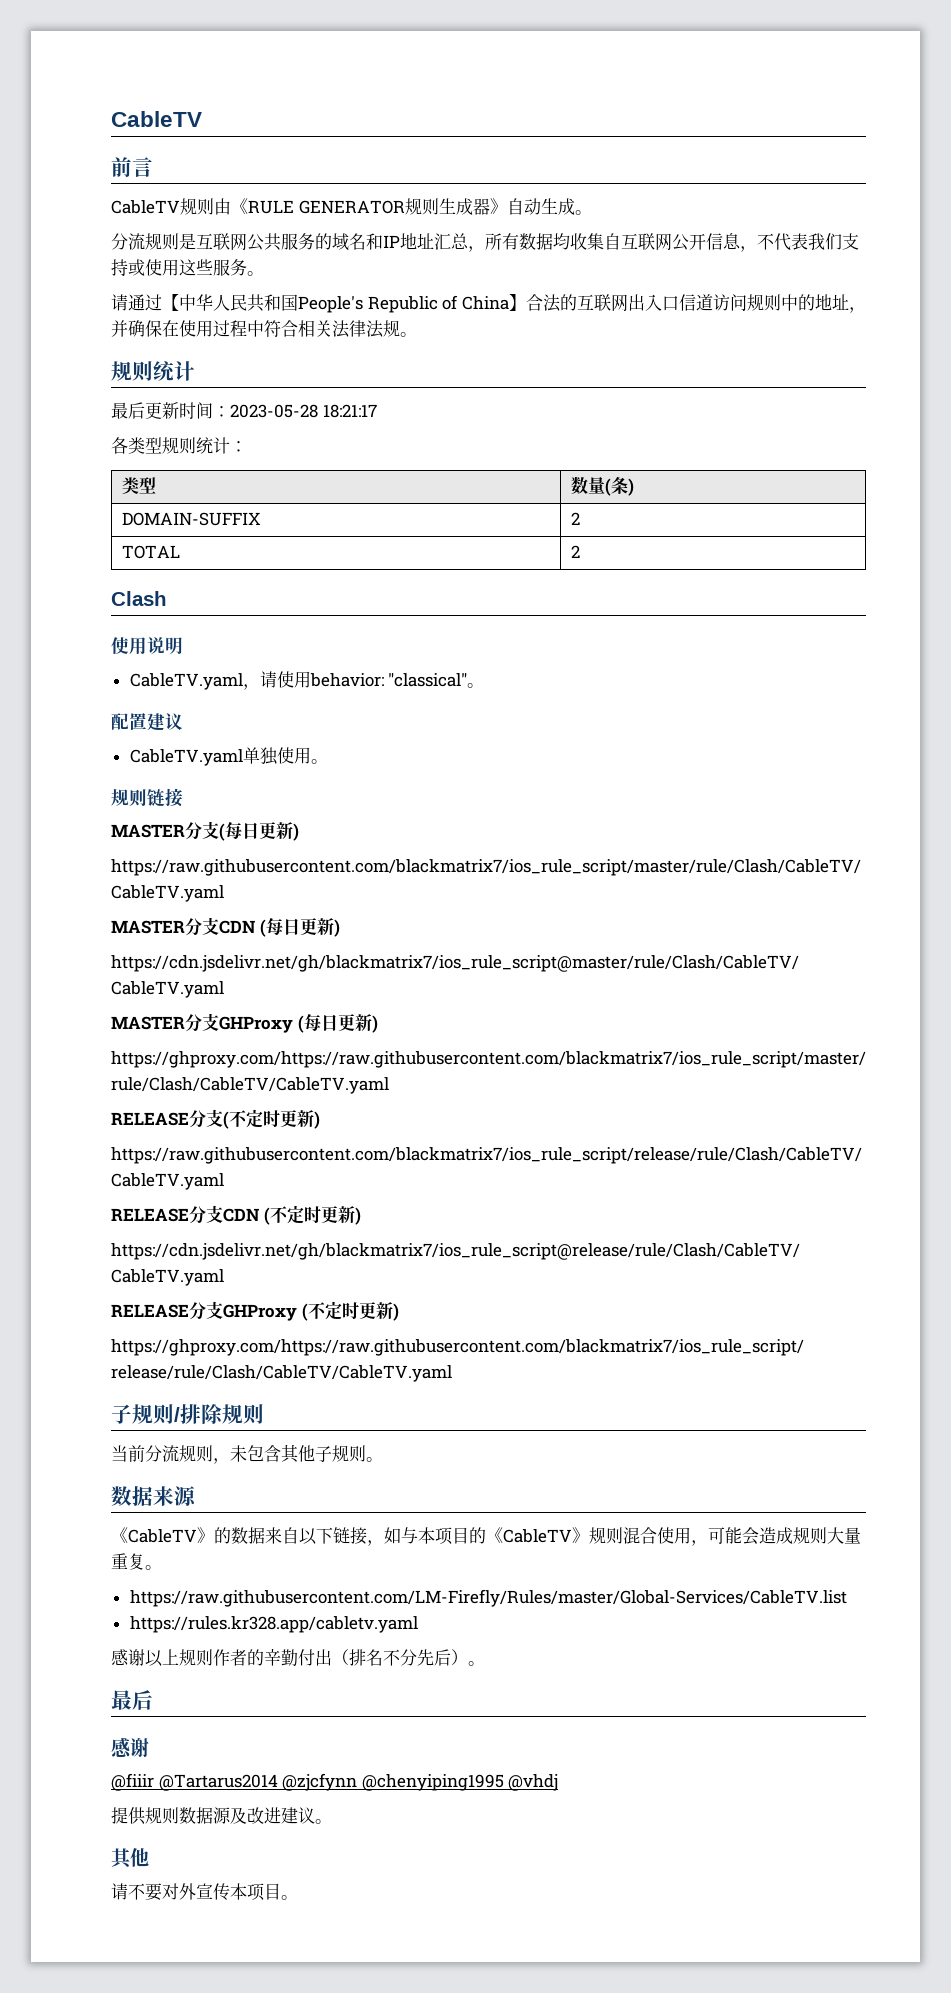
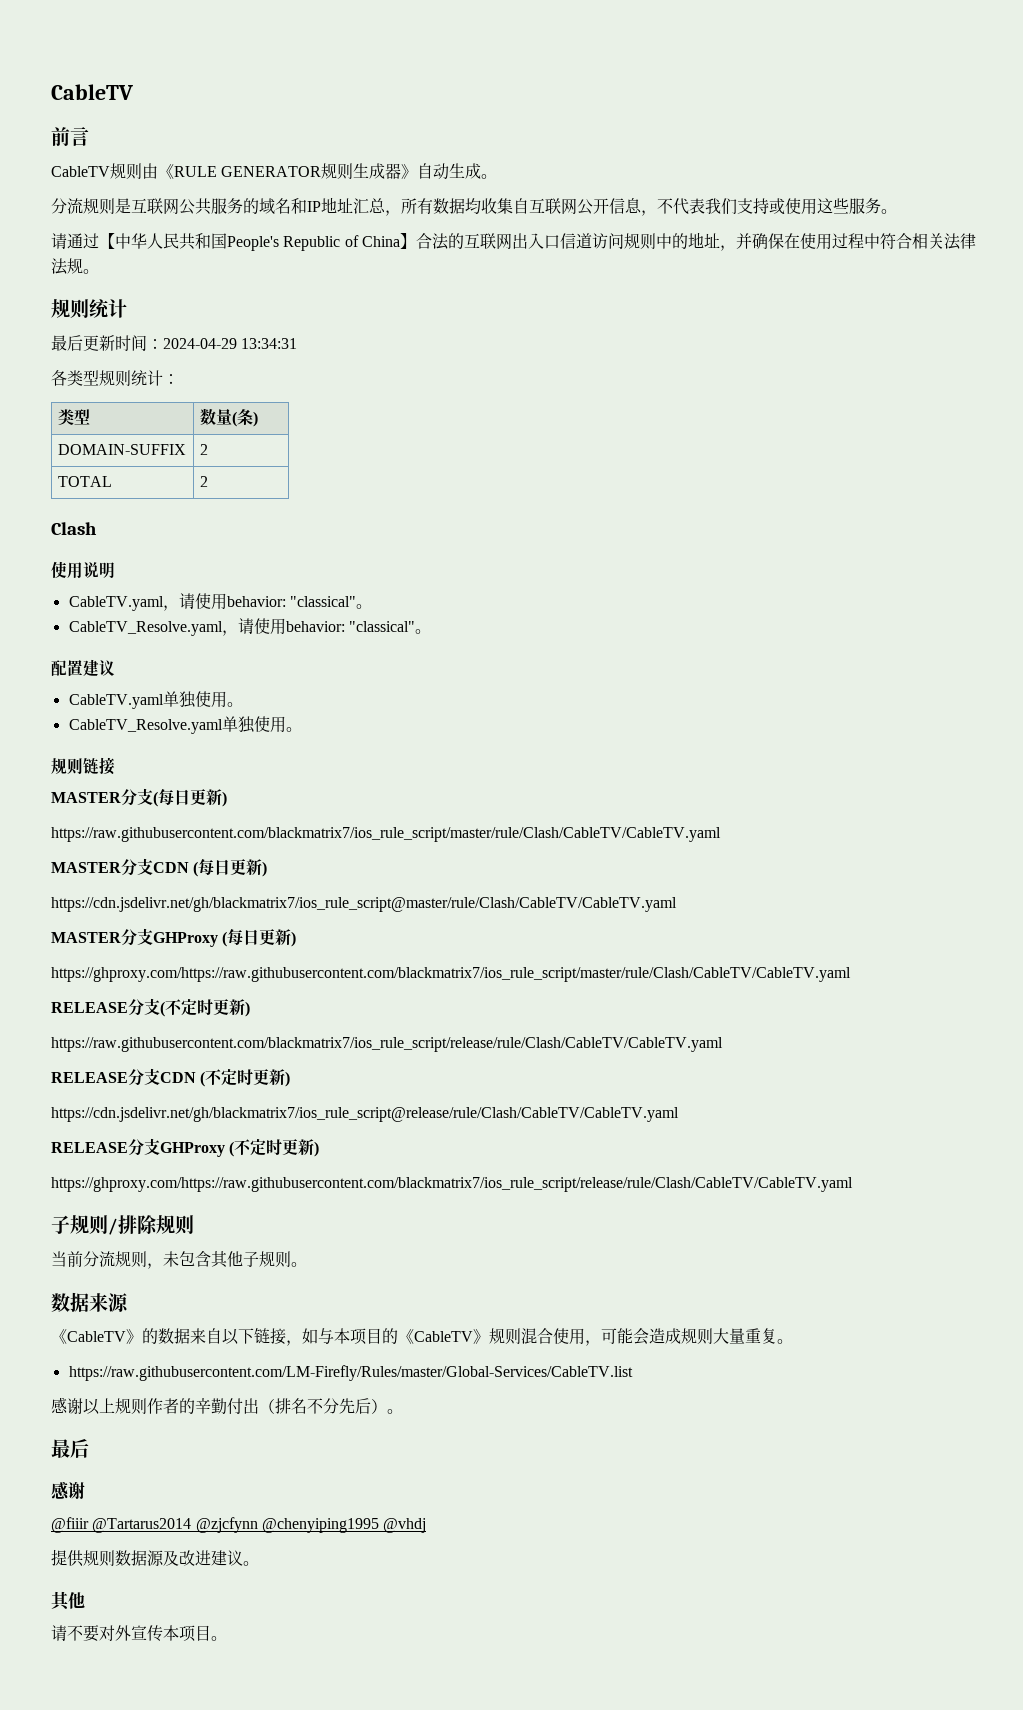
- 最后更新时间：2023-05-28 18:21:17
+ 最后更新时间：2024-04-29 13:34:31
+ CableTV_Resolve.yaml，请使用behavior: "classical"。
+ CableTV_Resolve.yaml单独使用。
- https://rules.kr328.app/cabletv.yaml

